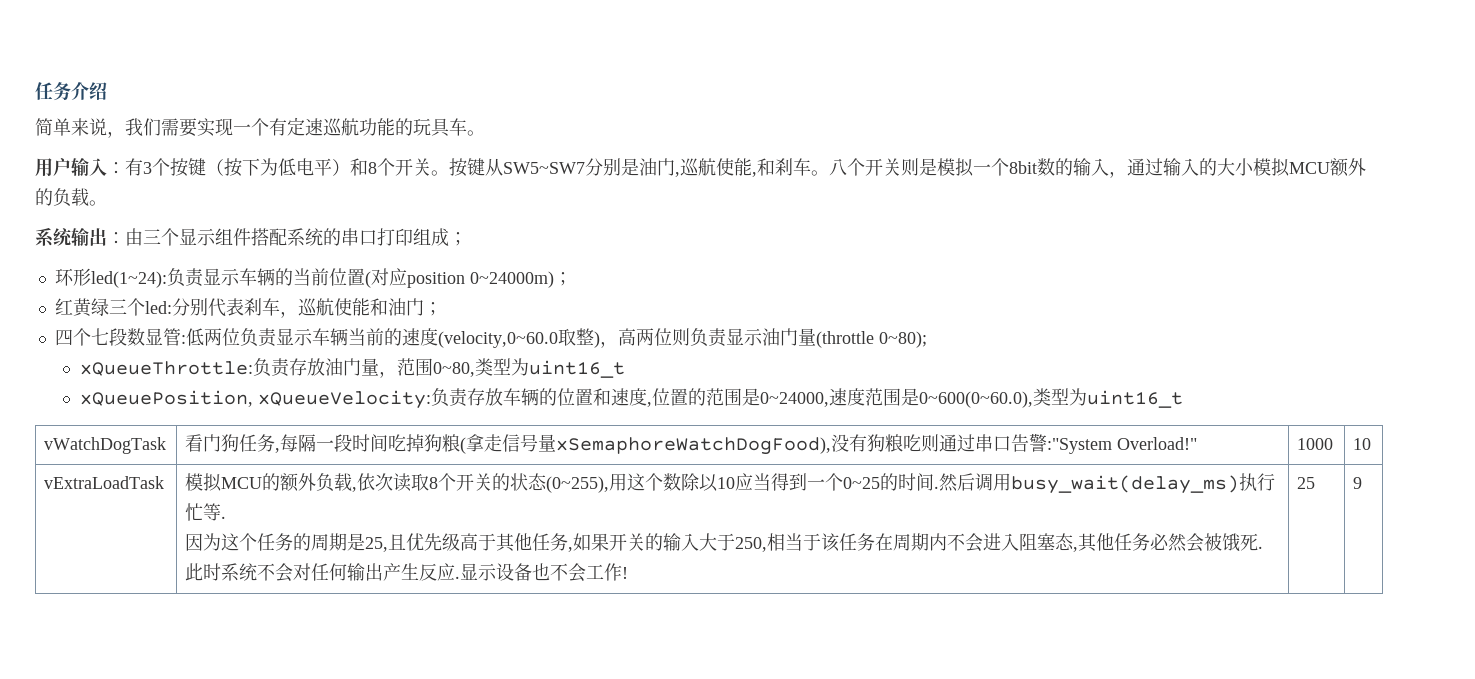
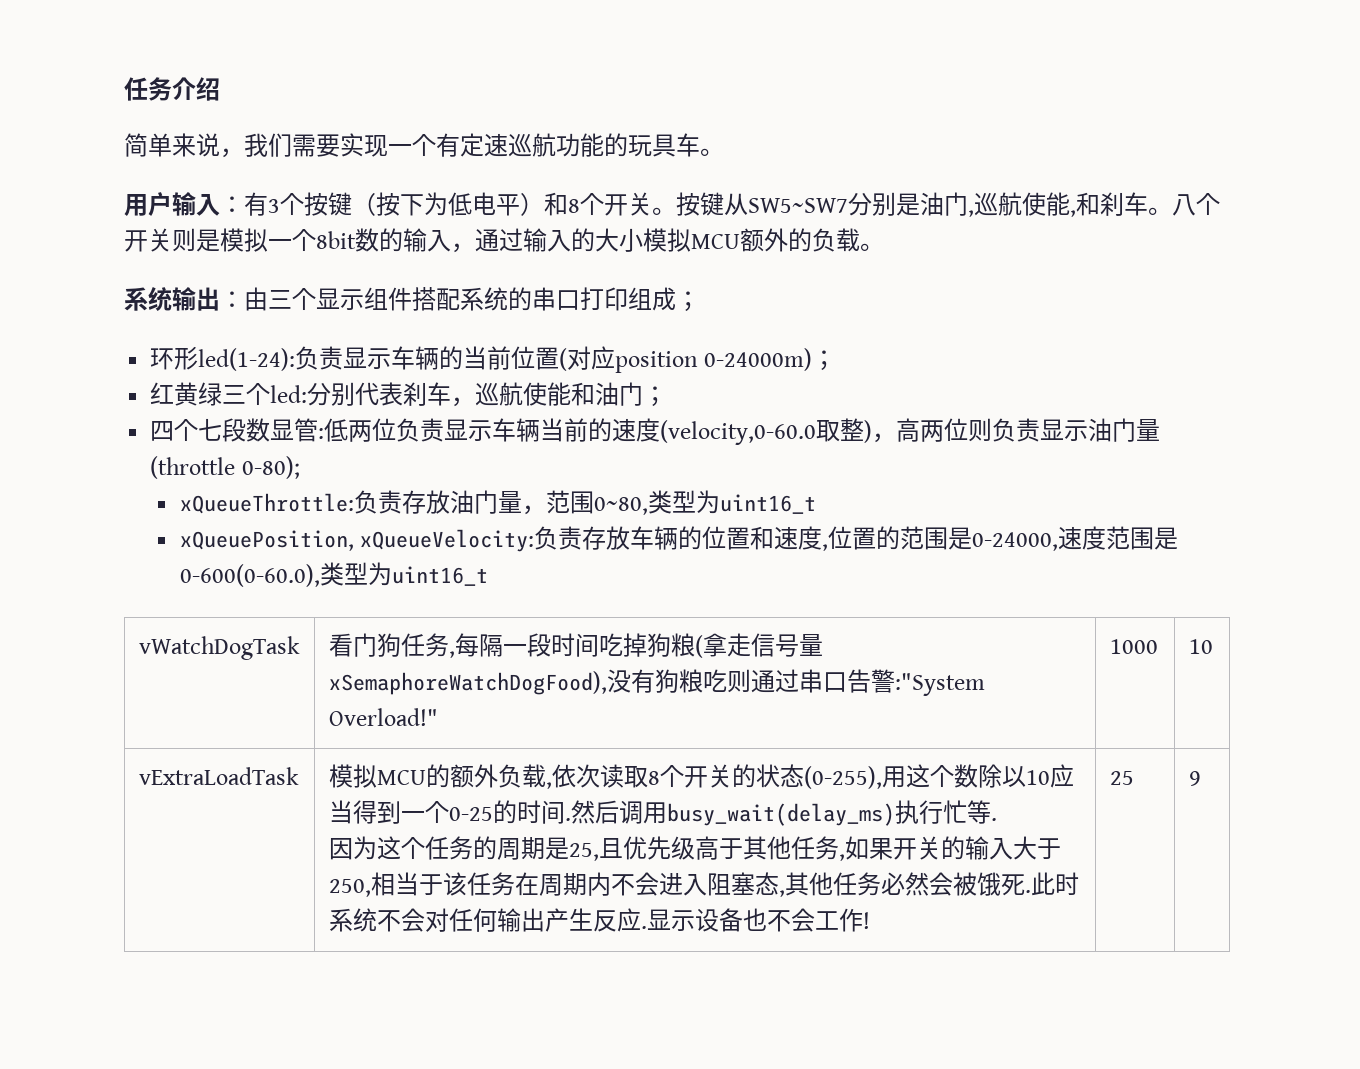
- 环形led(1~24):负责显示车辆的当前位置(对应position 0~24000m)；
+ 环形led(1-24):负责显示车辆的当前位置(对应position 0-24000m)；
- 四个七段数显管:低两位负责显示车辆当前的速度(velocity,0~60.0取整)，高两位则负责显示油门量(throttle 0~80);
+ 四个七段数显管:低两位负责显示车辆当前的速度(velocity,0-60.0取整)，高两位则负责显示油门量(throttle 0-80);
- xQueuePosition, xQueueVelocity:负责存放车辆的位置和速度,位置的范围是0~24000,速度范围是0~600(0~60.0),类型为uint16_t
+ xQueuePosition, xQueueVelocity:负责存放车辆的位置和速度,位置的范围是0-24000,速度范围是0-600(0-60.0),类型为uint16_t
- 模拟MCU的额外负载,依次读取8个开关的状态(0~255),用这个数除以10应当得到一个0~25的时间.
+ 模拟MCU的额外负载,依次读取8个开关的状态(0-255),用这个数除以10应当得到一个0-25的时间.

